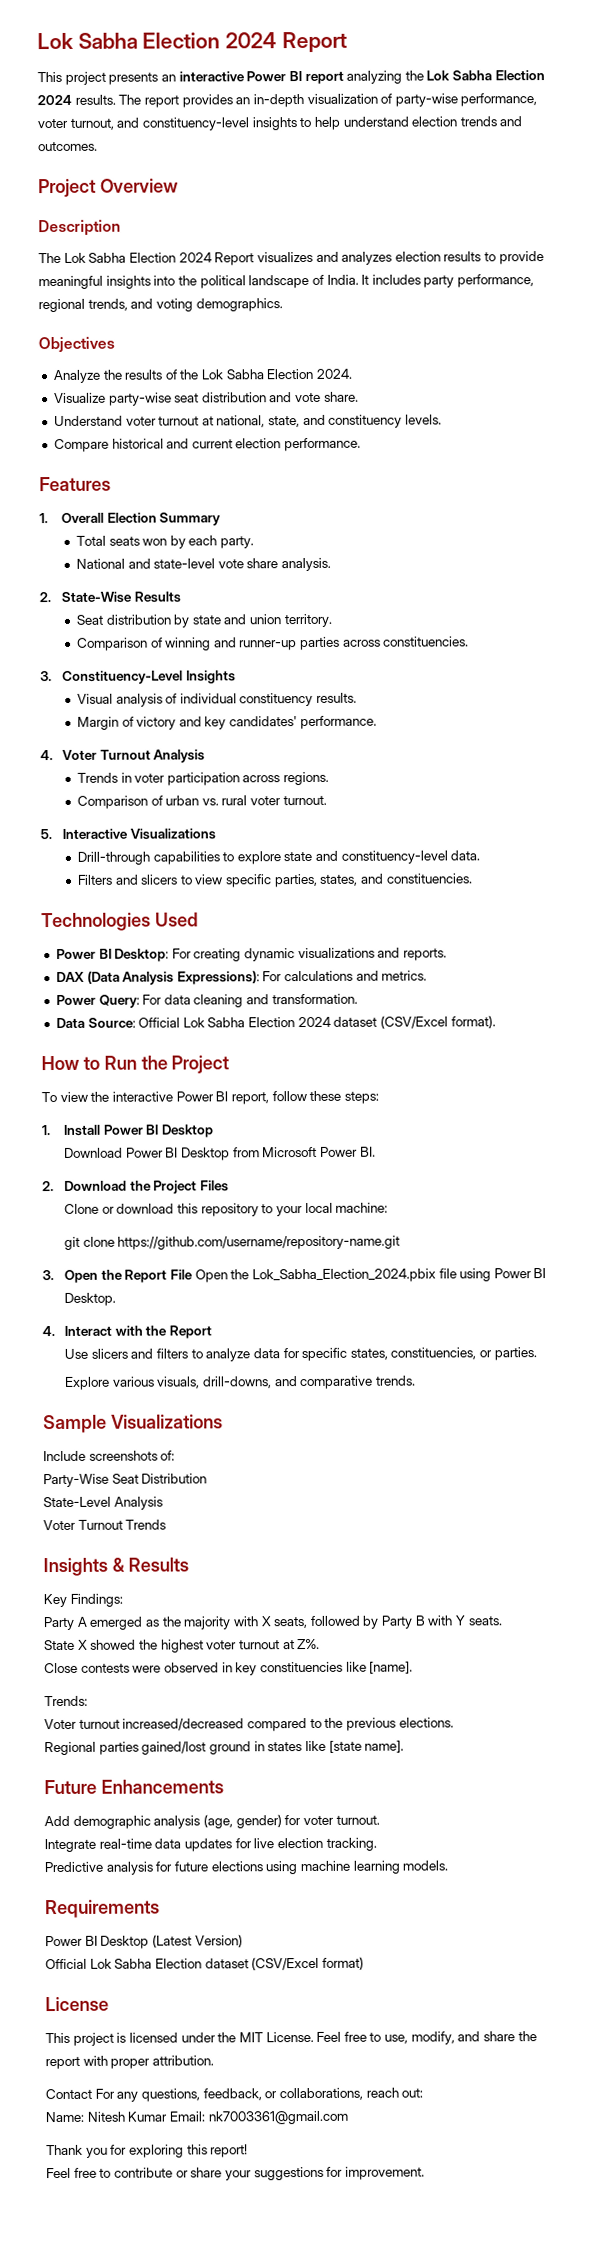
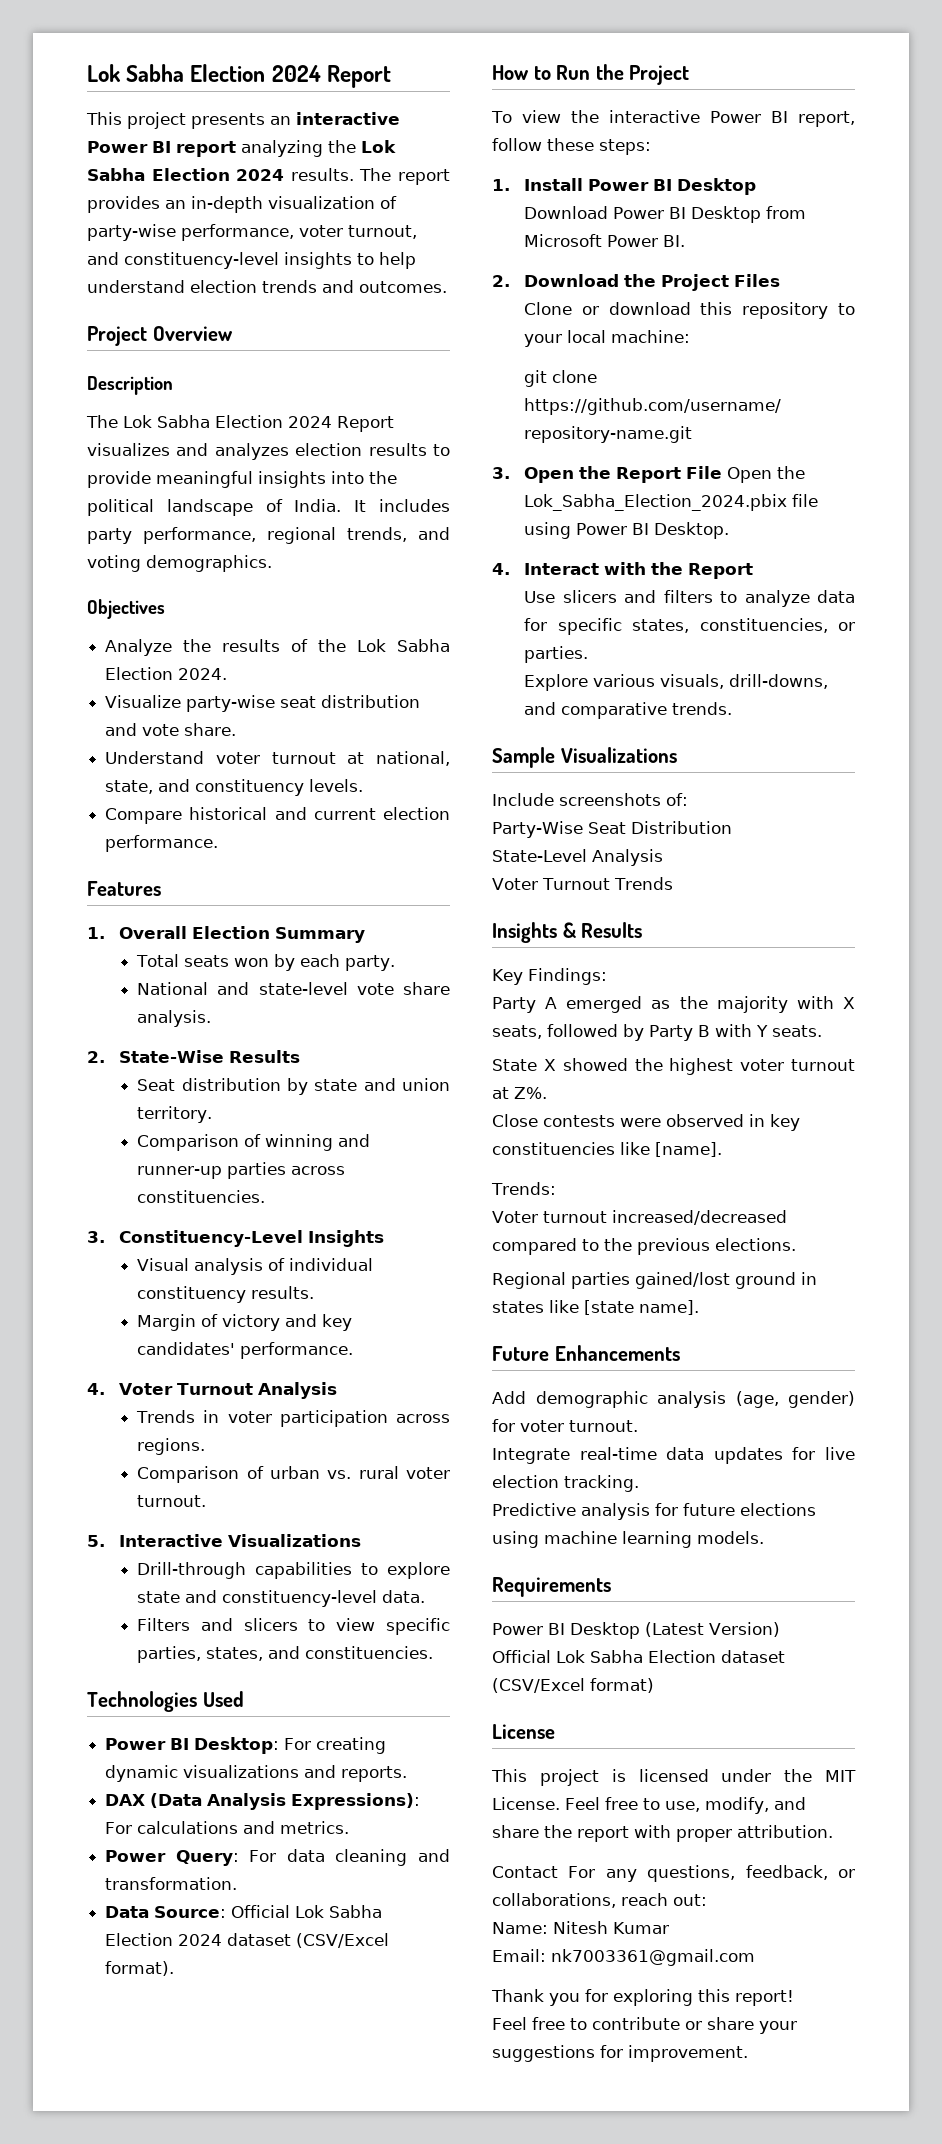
- Name: Nitesh Kumar Email: nk7003361@gmail.com
+ Name: Nitesh Kumar
+ Email: nk7003361@gmail.com

